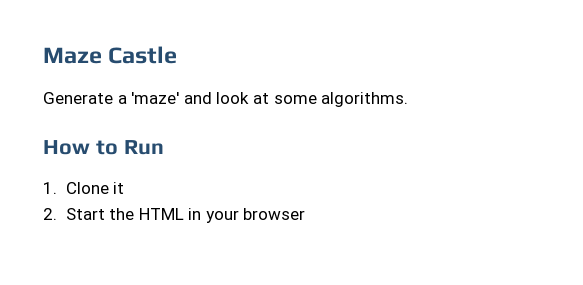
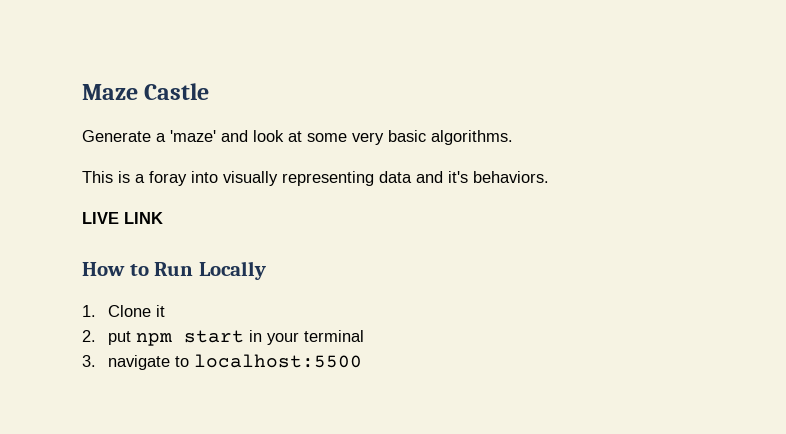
- Generate a 'maze' and look at some algorithms.
+ Generate a 'maze' and look at some very basic algorithms.
+ This is a foray into visually representing data and it's behaviors.
+ LIVE LINK
- How to Run
+ How to Run Locally
- 2. Start the HTML in your browser
+ 2. put npm start in your terminal
+ 3. navigate to localhost:5500

